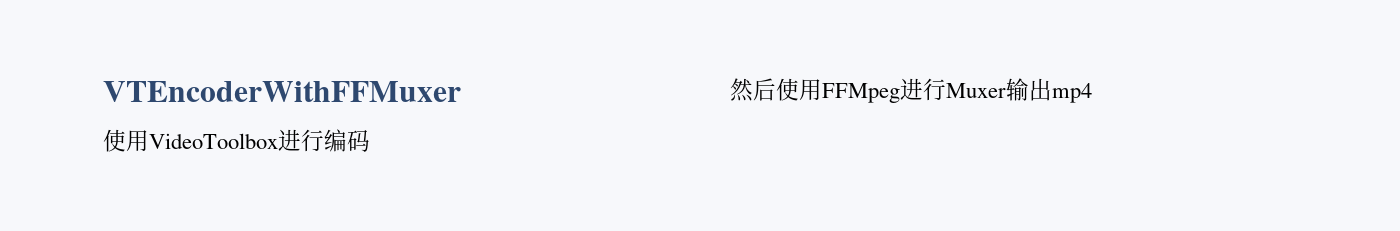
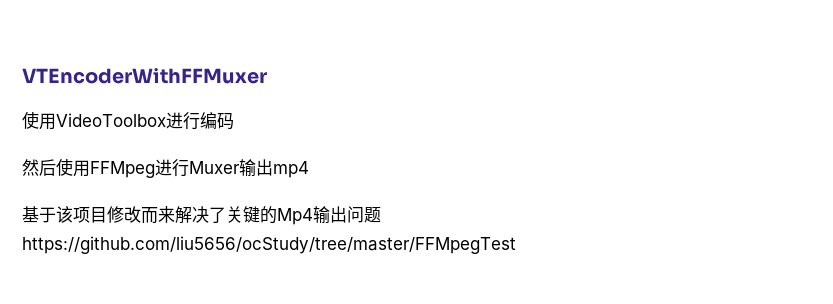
+ 基于该项目修改而来解决了关键的Mp4输出问题https://github.com/liu5656/ocStudy/tree/master/FFMpegTest

